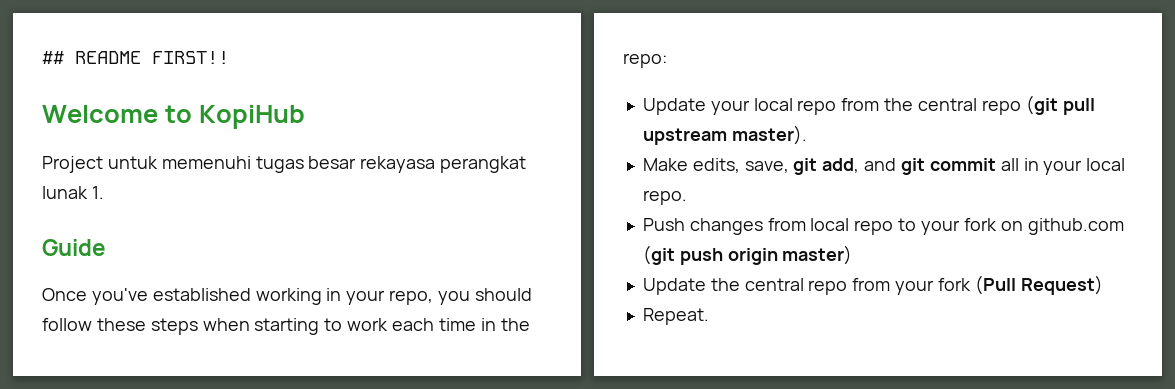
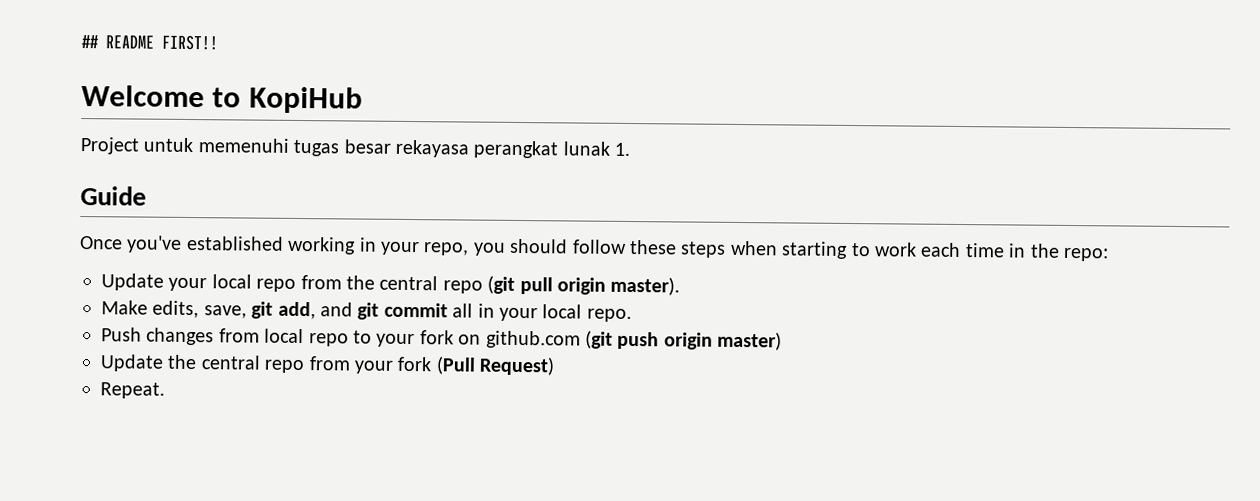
- Update your local repo from the central repo (git pull upstream master).
+ Update your local repo from the central repo (git pull origin master).

